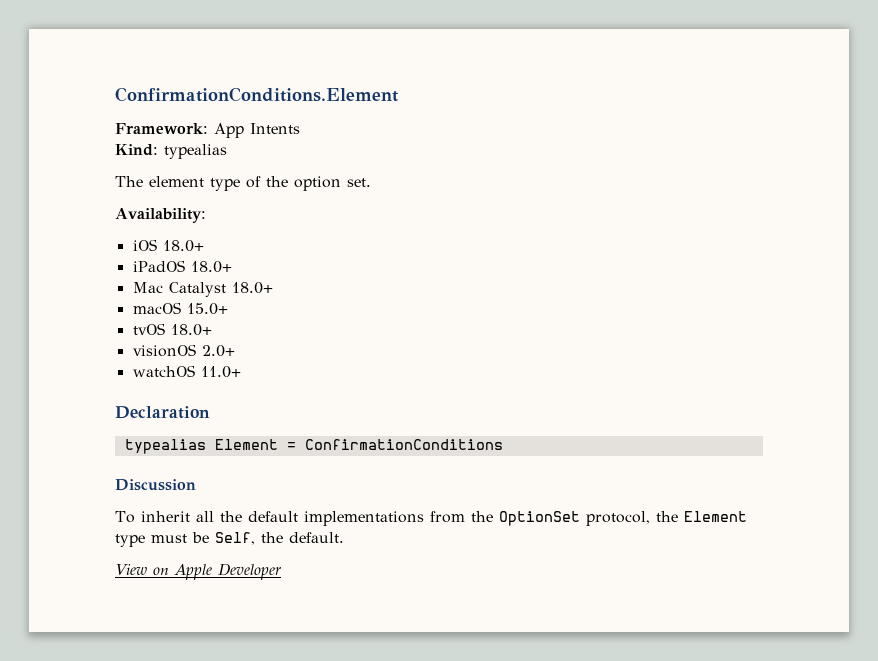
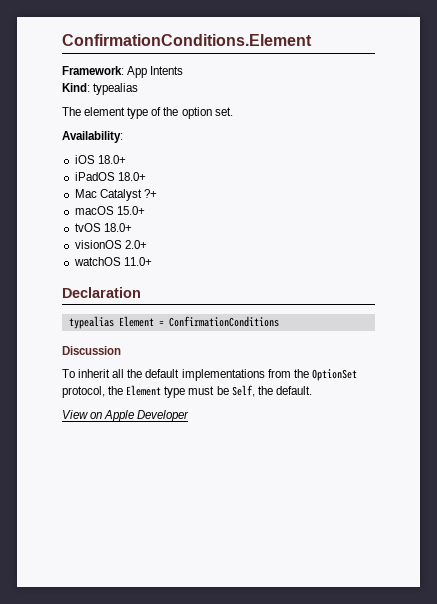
- Mac Catalyst 18.0+
+ Mac Catalyst ?+

